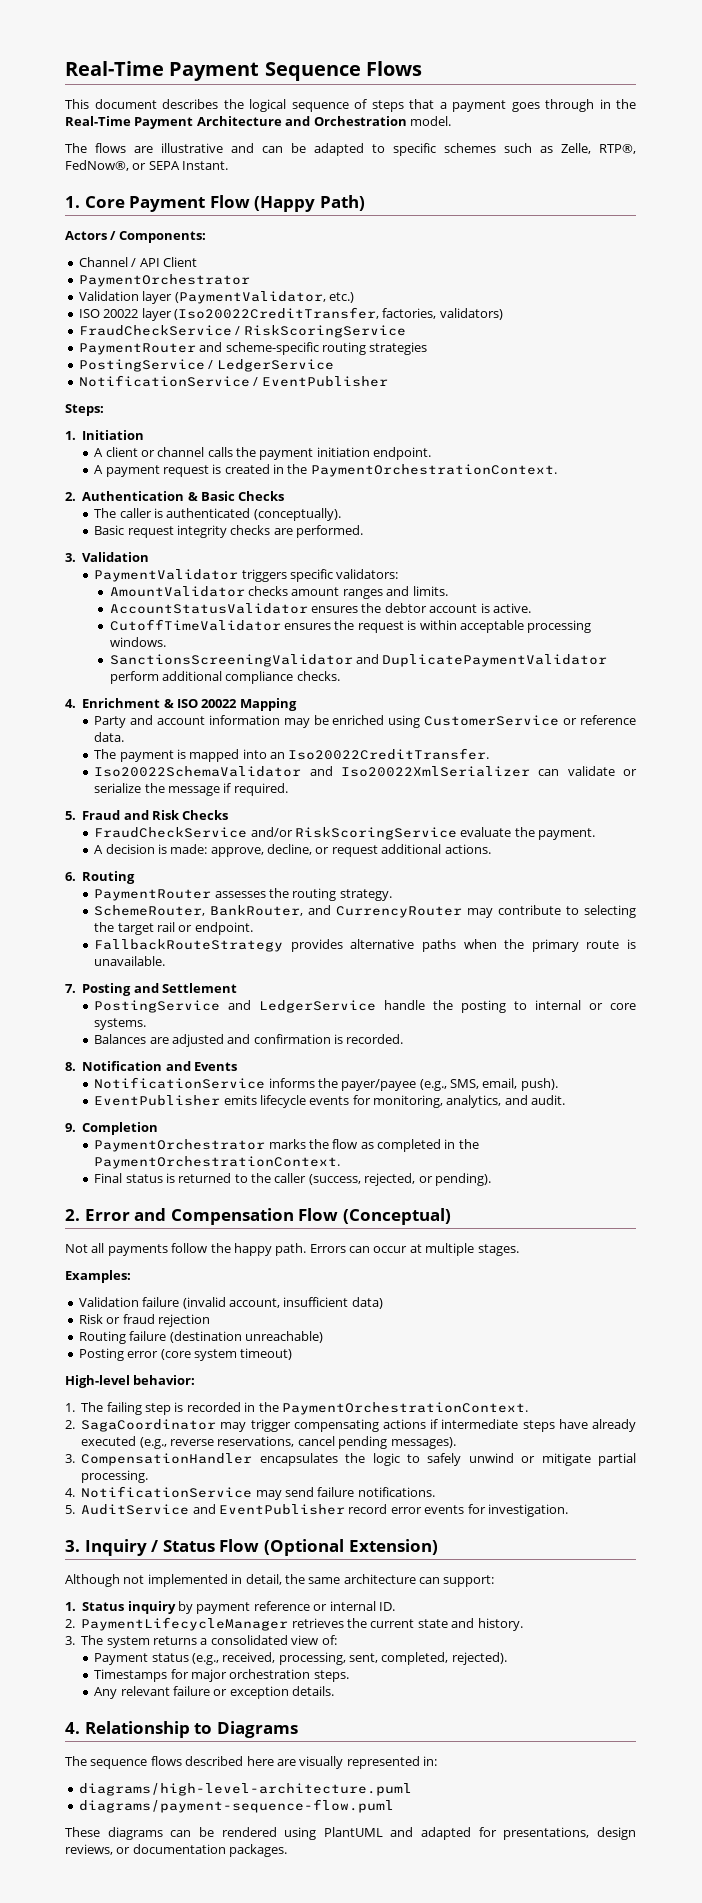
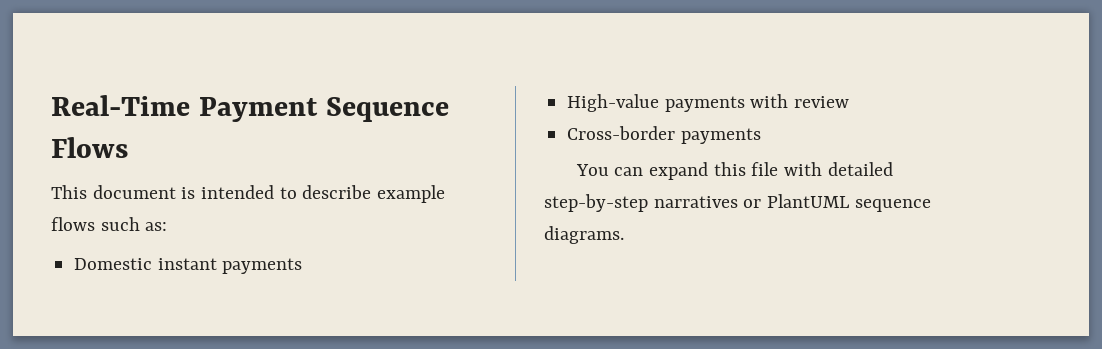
- This document describes the logical sequence of steps that a payment goes through in the Real-Time Payment Architecture and Orchestration model.
- The flows are illustrative and can be adapted to specific schemes such as Zelle, RTP®, FedNow®, or SEPA Instant.
- 1. Core Payment Flow (Happy Path)
- Actors / Components:
- Channel / API Client
- PaymentOrchestrator
- Validation layer (PaymentValidator, etc.)
- ISO 20022 layer (Iso20022CreditTransfer, factories, validators)
- FraudCheckService / RiskScoringService
- PaymentRouter and scheme-specific routing strategies
- PostingService / LedgerService
- NotificationService / EventPublisher
- Steps:
- 1. Initiation
- A client or channel calls the payment initiation endpoint.
- A payment request is created in the PaymentOrchestrationContext.
- 2. Authentication & Basic Checks
- The caller is authenticated (conceptually).
- Basic request integrity checks are performed.
- 3. Validation
- PaymentValidator triggers specific validators:
- AmountValidator checks amount ranges and limits.
- AccountStatusValidator ensures the debtor account is active.
- CutoffTimeValidator ensures the request is within acceptable processing windows.
- SanctionsScreeningValidator and DuplicatePaymentValidator perform additional compliance checks.
- 4. Enrichment & ISO 20022 Mapping
- Party and account information may be enriched using CustomerService or reference data.
- The payment is mapped into an Iso20022CreditTransfer.
- Iso20022SchemaValidator and Iso20022XmlSerializer can validate or serialize the message if required.
- 5. Fraud and Risk Checks
- FraudCheckService and/or RiskScoringService evaluate the payment.
- A decision is made: approve, decline, or request additional actions.
- 6. Routing
- PaymentRouter assesses the routing strategy.
- SchemeRouter, BankRouter, and CurrencyRouter may contribute to selecting the target rail or endpoint.
- FallbackRouteStrategy provides alternative paths when the primary route is unavailable.
- 7. Posting and Settlement
- PostingService and LedgerService handle the posting to internal or core systems.
- Balances are adjusted and confirmation is recorded.
- 8. Notification and Events
- NotificationService informs the payer/payee (e.g., SMS, email, push).
- EventPublisher emits lifecycle events for monitoring, analytics, and audit.
- 9. Completion
- PaymentOrchestrator marks the flow as completed in the PaymentOrchestrationContext.
- Final status is returned to the caller (success, rejected, or pending).
- 2. Error and Compensation Flow (Conceptual)
- Not all payments follow the happy path. Errors can occur at multiple stages.
- Examples:
- Validation failure (invalid account, insufficient data)
- Risk or fraud rejection
- Routing failure (destination unreachable)
- Posting error (core system timeout)
- High-level behavior:
- 1. The failing step is recorded in the PaymentOrchestrationContext.
- 2. SagaCoordinator may trigger compensating actions if intermediate steps have already executed (e.g., reverse reservations, cancel pending messages).
- 3. CompensationHandler encapsulates the logic to safely unwind or mitigate partial processing.
- 4. NotificationService may send failure notifications.
- 5. AuditService and EventPublisher record error events for investigation.
- 3. Inquiry / Status Flow (Optional Extension)
- Although not implemented in detail, the same architecture can support:
- 1. Status inquiry by payment reference or internal ID.
- 2. PaymentLifecycleManager retrieves the current state and history.
- 3. The system returns a consolidated view of:
- Payment status (e.g., received, processing, sent, completed, rejected).
- Timestamps for major orchestration steps.
- Any relevant failure or exception details.
- 4. Relationship to Diagrams
- The sequence flows described here are visually represented in:
- diagrams/high-level-architecture.puml
- diagrams/payment-sequence-flow.puml
- These diagrams can be rendered using PlantUML and adapted for presentations, design reviews, or documentation packages.
+ This document is intended to describe example flows such as:
+ Domestic instant payments
+ High-value payments with review
+ Cross-border payments
+ You can expand this file with detailed step-by-step narratives or PlantUML sequence diagrams.

